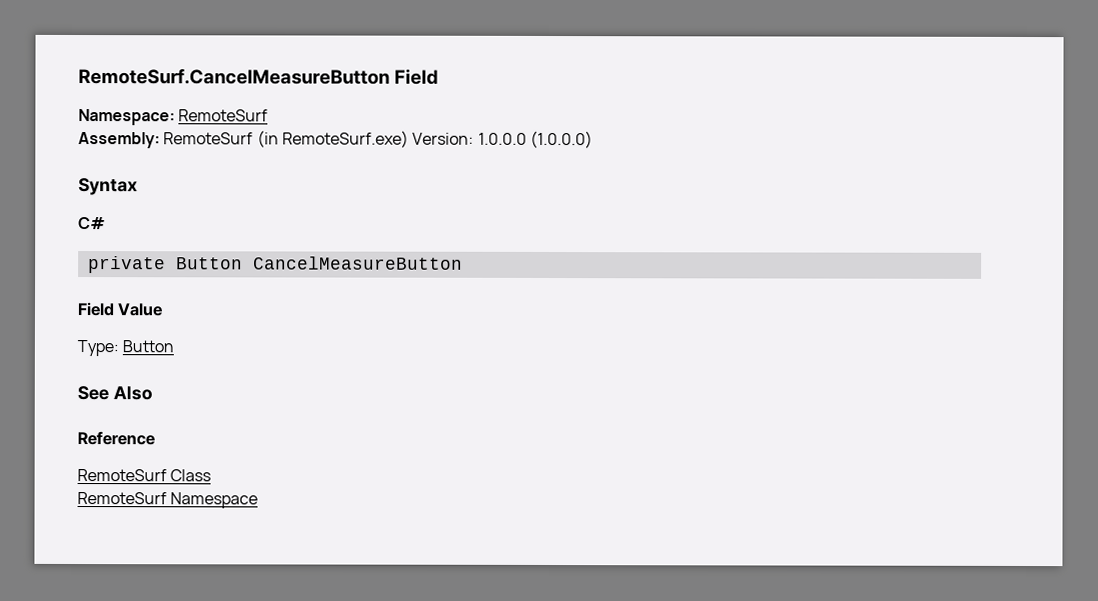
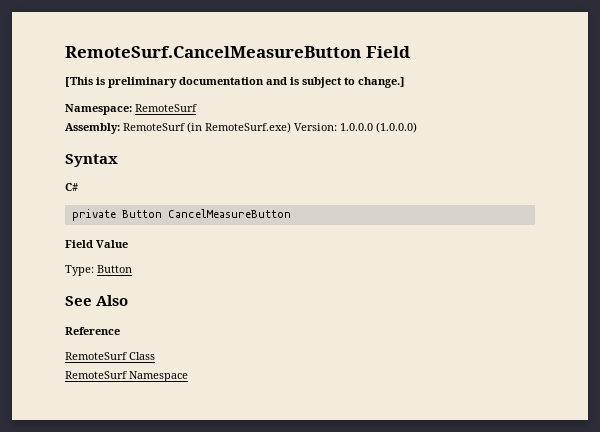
+ [This is preliminary documentation and is subject to change.]

